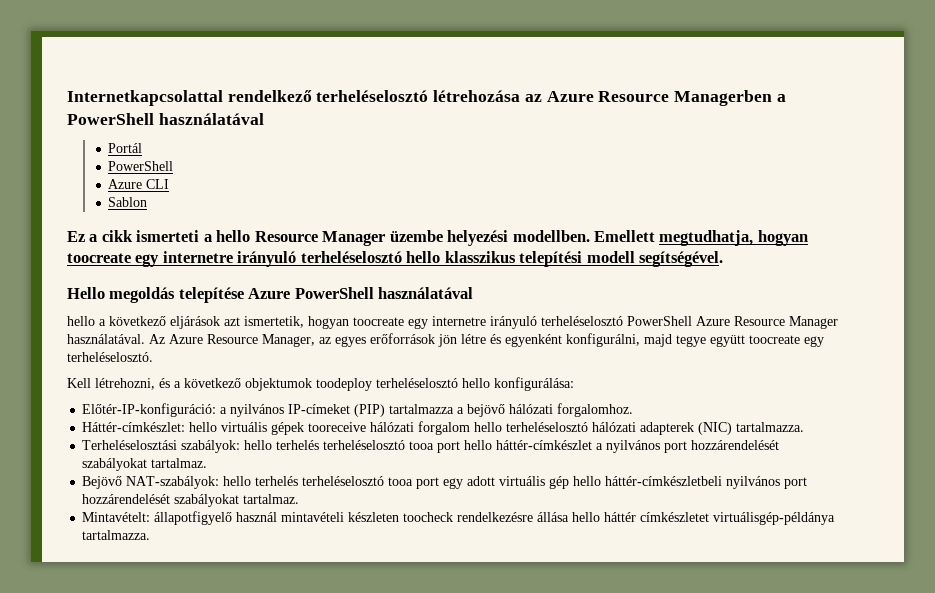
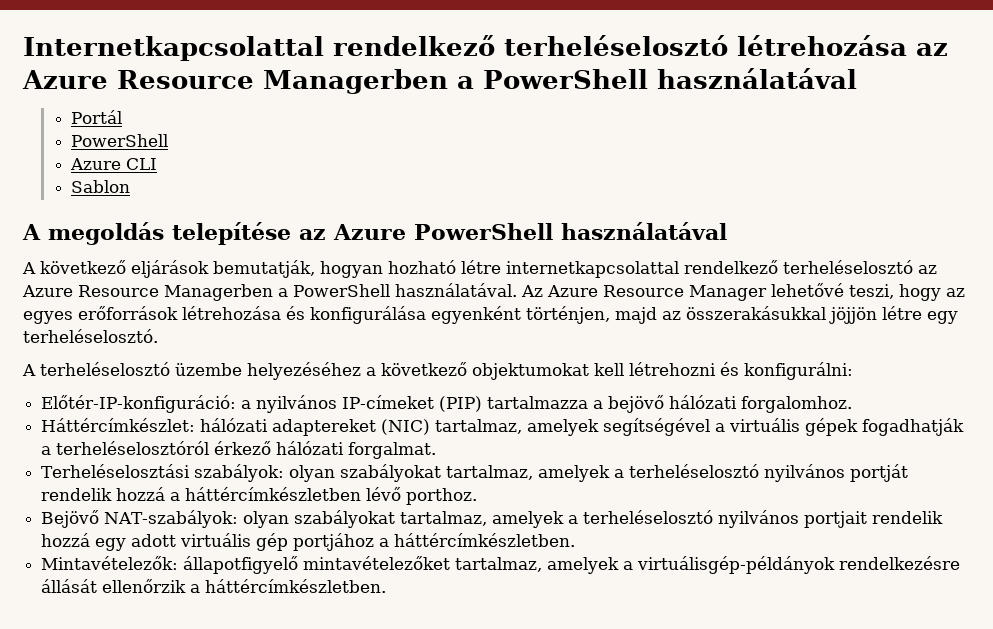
- Ez a cikk ismerteti a hello Resource Manager üzembe helyezési modellben. Emellett megtudhatja, hogyan toocreate egy internetre irányuló terheléselosztó hello klasszikus telepítési modell segítségével.
- Hello megoldás telepítése Azure PowerShell használatával
+ A megoldás telepítése az Azure PowerShell használatával
- hello a következő eljárások azt ismertetik, hogyan toocreate egy internetre irányuló terheléselosztó PowerShell Azure Resource Manager használatával. Az Azure Resource Manager, az egyes erőforrások jön létre és egyenként konfigurálni, majd tegye együtt toocreate egy terheléselosztó.
- Kell létrehozni, és a következő objektumok toodeploy terheléselosztó hello konfigurálása:
+ A következő eljárások bemutatják, hogyan hozható létre internetkapcsolattal rendelkező terheléselosztó az Azure Resource Managerben a PowerShell használatával. Az Azure Resource Manager lehetővé teszi, hogy az egyes erőforrások létrehozása és konfigurálása egyenként történjen, majd az összerakásukkal jöjjön létre egy terheléselosztó.
+ A terheléselosztó üzembe helyezéséhez a következő objektumokat kell létrehozni és konfigurálni:
- Háttér-címkészlet: hello virtuális gépek tooreceive hálózati forgalom hello terheléselosztó hálózati adapterek (NIC) tartalmazza.
- Terheléselosztási szabályok: hello terhelés terheléselosztó tooa port hello háttér-címkészlet a nyilvános port hozzárendelését szabályokat tartalmaz.
- Bejövő NAT-szabályok: hello terhelés terheléselosztó tooa port egy adott virtuális gép hello háttér-címkészletbeli nyilvános port hozzárendelését szabályokat tartalmaz.
- Mintavételt: állapotfigyelő használ mintavételi készleten toocheck rendelkezésre állása hello háttér címkészletet virtuálisgép-példánya tartalmazza.
+ Háttércímkészlet: hálózati adaptereket (NIC) tartalmaz, amelyek segítségével a virtuális gépek fogadhatják a terheléselosztóról érkező hálózati forgalmat.
+ Terheléselosztási szabályok: olyan szabályokat tartalmaz, amelyek a terheléselosztó nyilvános portját rendelik hozzá a háttércímkészletben lévő porthoz.
+ Bejövő NAT-szabályok: olyan szabályokat tartalmaz, amelyek a terheléselosztó nyilvános portjait rendelik hozzá egy adott virtuális gép portjához a háttércímkészletben.
+ Mintavételezők: állapotfigyelő mintavételezőket tartalmaz, amelyek a virtuálisgép-példányok rendelkezésre állását ellenőrzik a háttércímkészletben.

